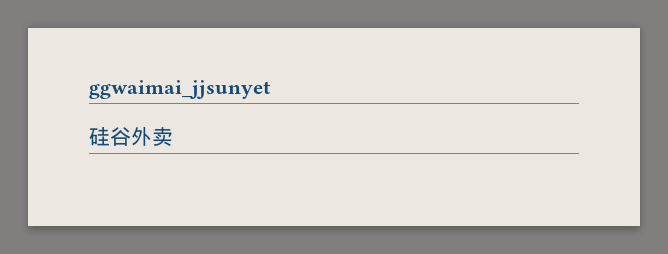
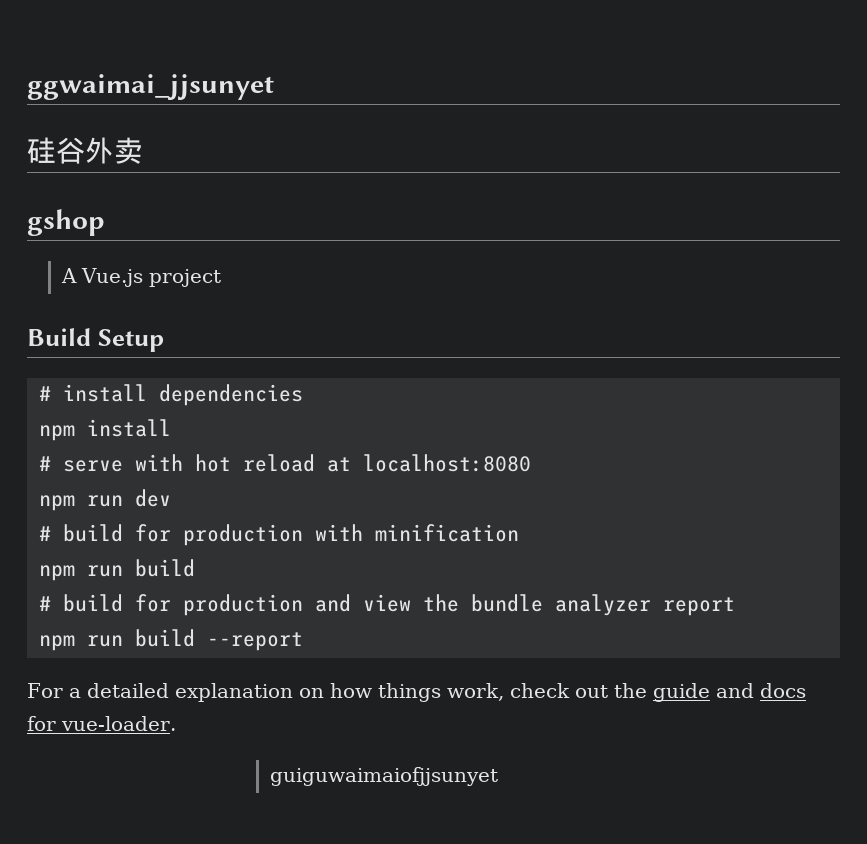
+ gshop
+ A Vue.js project
+ Build Setup
+ # install dependencies
+ npm install
+ # serve with hot reload at localhost:8080
+ npm run dev
+ # build for production with minification
+ npm run build
+ # build for production and view the bundle analyzer report
+ npm run build --report
+ For a detailed explanation on how things work, check out the guide and docs for vue-loader.
+ guiguwaimaiofjjsunyet

